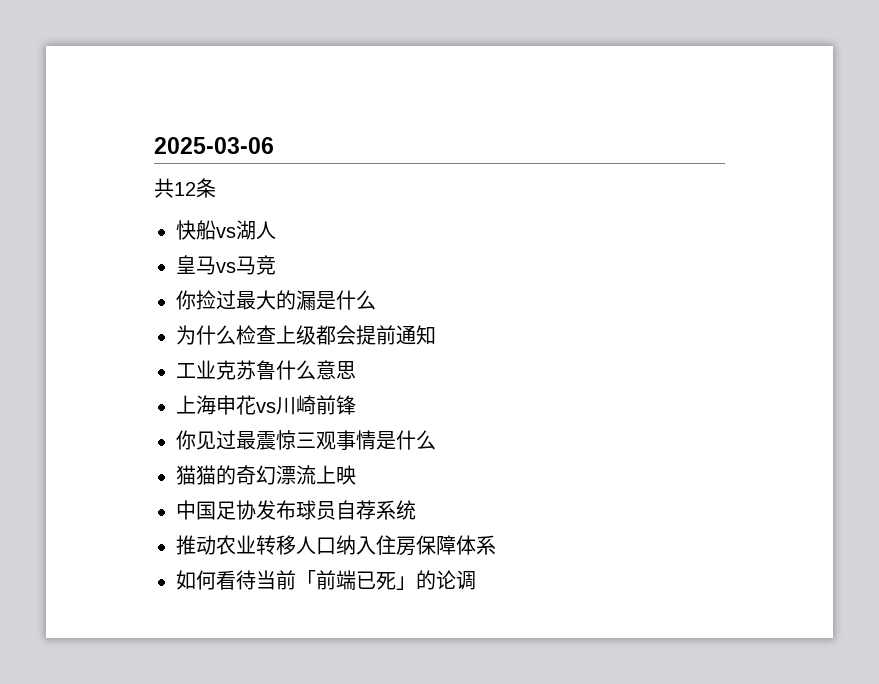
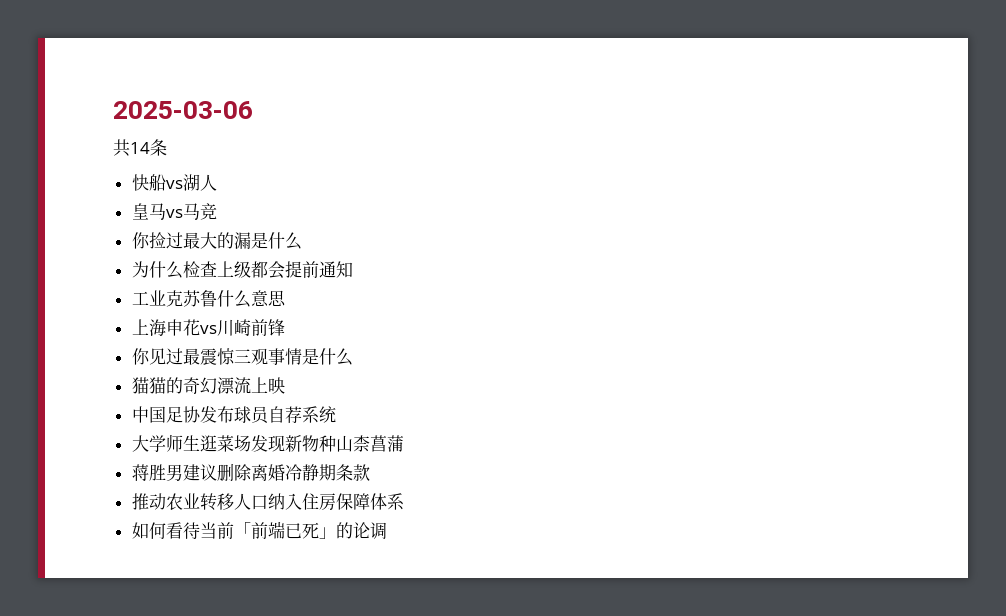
- 共12条
+ 共14条
+ 大学师生逛菜场发现新物种山柰菖蒲
+ 蒋胜男建议删除离婚冷静期条款

